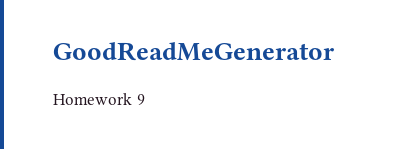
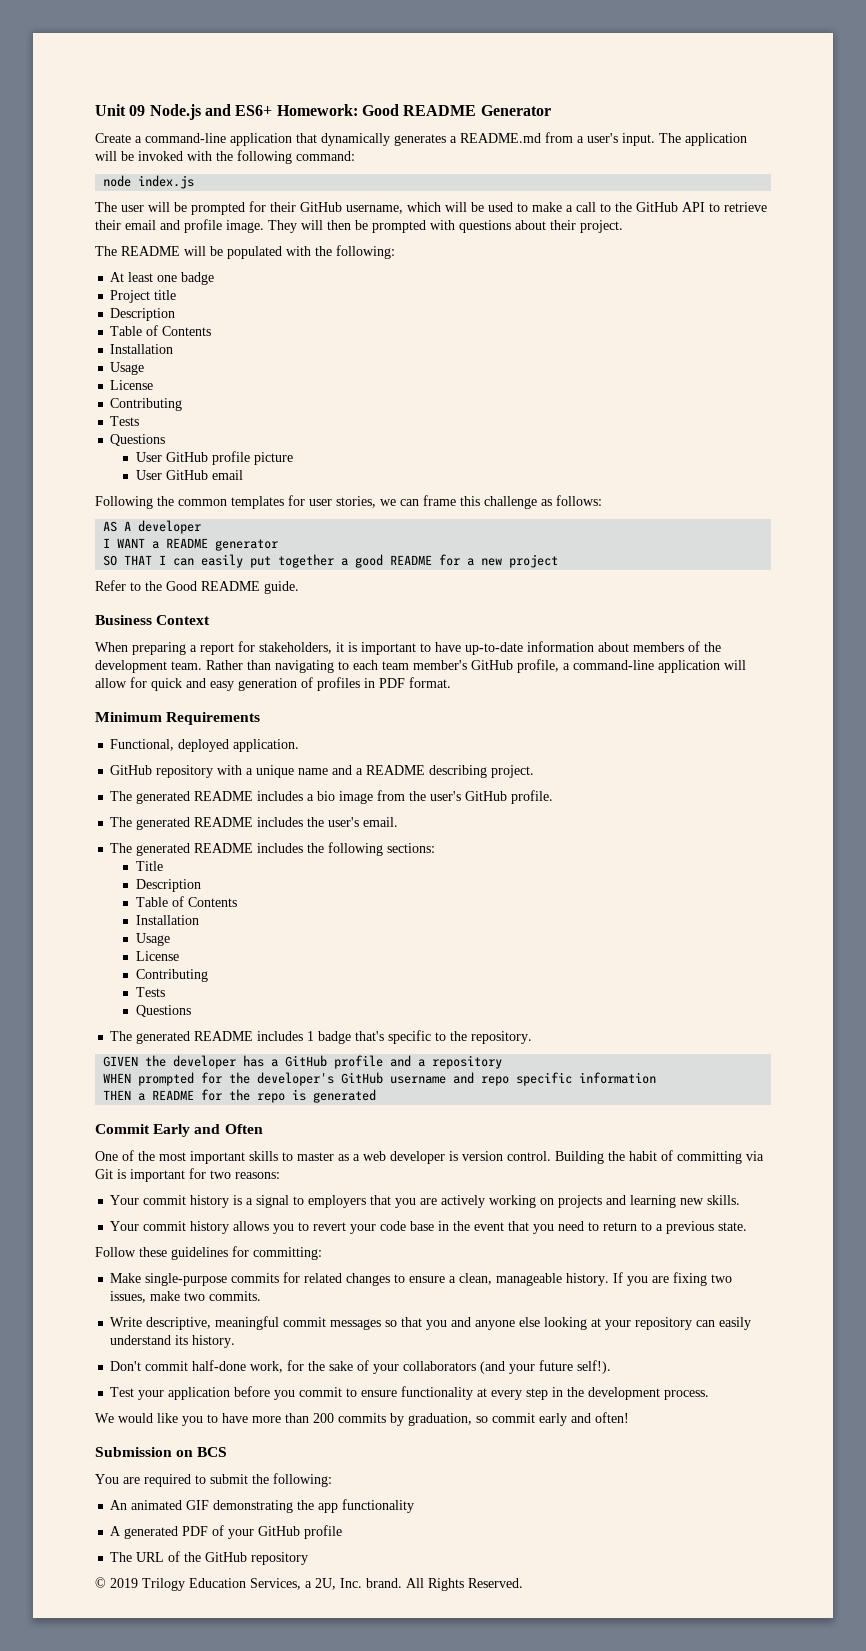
- GoodReadMeGenerator
- Homework 9
+ Unit 09 Node.js and ES6+ Homework: Good README Generator
+ Create a command-line application that dynamically generates a README.md from a user's input. The application will be invoked with the following command:
+ node index.js
+ The user will be prompted for their GitHub username, which will be used to make a call to the GitHub API to retrieve their email and profile image. They will then be prompted with questions about their project.
+ The README will be populated with the following:
+ At least one badge
+ Project title
+ Description
+ Table of Contents
+ Installation
+ Usage
+ License
+ Contributing
+ Tests
+ Questions
+ User GitHub profile picture
+ User GitHub email
+ Following the common templates for user stories, we can frame this challenge as follows:
+ AS A developer
+ I WANT a README generator
+ SO THAT I can easily put together a good README for a new project
+ Refer to the Good README guide.
+ Business Context
+ When preparing a report for stakeholders, it is important to have up-to-date information about members of the development team. Rather than navigating to each team member's GitHub profile, a command-line application will allow for quick and easy generation of profiles in PDF format.
+ Minimum Requirements
+ Functional, deployed application.
+ GitHub repository with a unique name and a README describing project.
+ The generated README includes a bio image from the user's GitHub profile.
+ The generated README includes the user's email.
+ The generated README includes the following sections:
+ Title
+ Description
+ Table of Contents
+ Installation
+ Usage
+ License
+ Contributing
+ Tests
+ Questions
+ The generated README includes 1 badge that's specific to the repository.
+ GIVEN the developer has a GitHub profile and a repository
+ WHEN prompted for the developer's GitHub username and repo specific information
+ THEN a README for the repo is generated
+ Commit Early and Often
+ One of the most important skills to master as a web developer is version control. Building the habit of committing via Git is important for two reasons:
+ Your commit history is a signal to employers that you are actively working on projects and learning new skills.
+ Your commit history allows you to revert your code base in the event that you need to return to a previous state.
+ Follow these guidelines for committing:
+ Make single-purpose commits for related changes to ensure a clean, manageable history. If you are fixing two issues, make two commits.
+ Write descriptive, meaningful commit messages so that you and anyone else looking at your repository can easily understand its history.
+ Don't commit half-done work, for the sake of your collaborators (and your future self!).
+ Test your application before you commit to ensure functionality at every step in the development process.
+ We would like you to have more than 200 commits by graduation, so commit early and often!
+ Submission on BCS
+ You are required to submit the following:
+ An animated GIF demonstrating the app functionality
+ A generated PDF of your GitHub profile
+ The URL of the GitHub repository
+ © 2019 Trilogy Education Services, a 2U, Inc. brand. All Rights Reserved.

